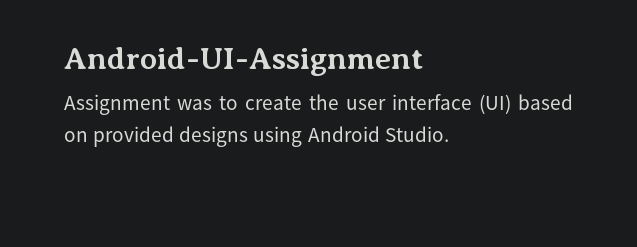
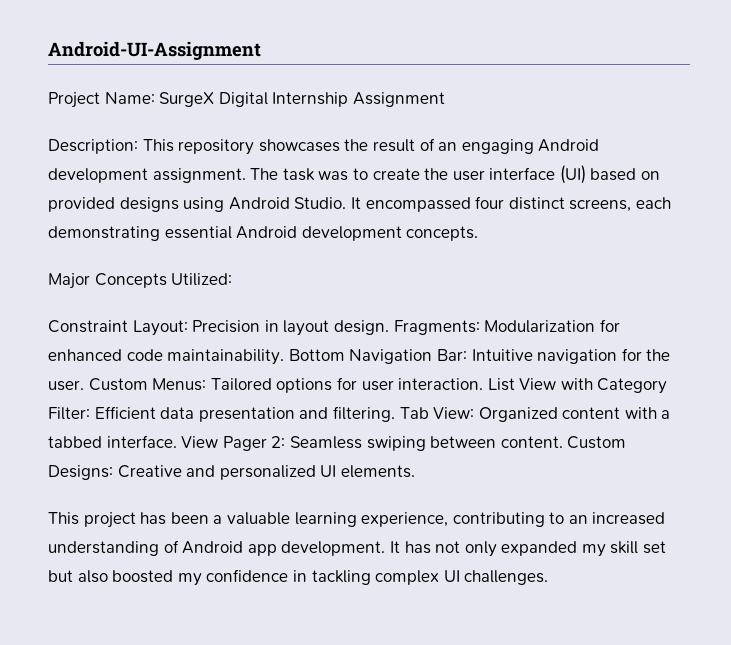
- Assignment was to create the user interface (UI) based on provided designs using Android Studio.
+ Project Name: SurgeX Digital Internship Assignment
+ Description: This repository showcases the result of an engaging Android development assignment. The task was to create the user interface (UI) based on provided designs using Android Studio.
+ It encompassed four distinct screens, each demonstrating essential Android development concepts.
+ Major Concepts Utilized:
+ Constraint Layout: Precision in layout design. Fragments: Modularization for enhanced code maintainability. Bottom Navigation Bar: Intuitive navigation for the user. Custom Menus: Tailored options for user interaction. List View with Category Filter: Efficient data presentation and filtering. Tab View: Organized content with a tabbed interface. View Pager 2: Seamless swiping between content. Custom Designs: Creative and personalized UI elements.
+ This project has been a valuable learning experience, contributing to an increased understanding of Android app development. It has not only expanded my skill set but also boosted my confidence in tackling complex UI challenges.

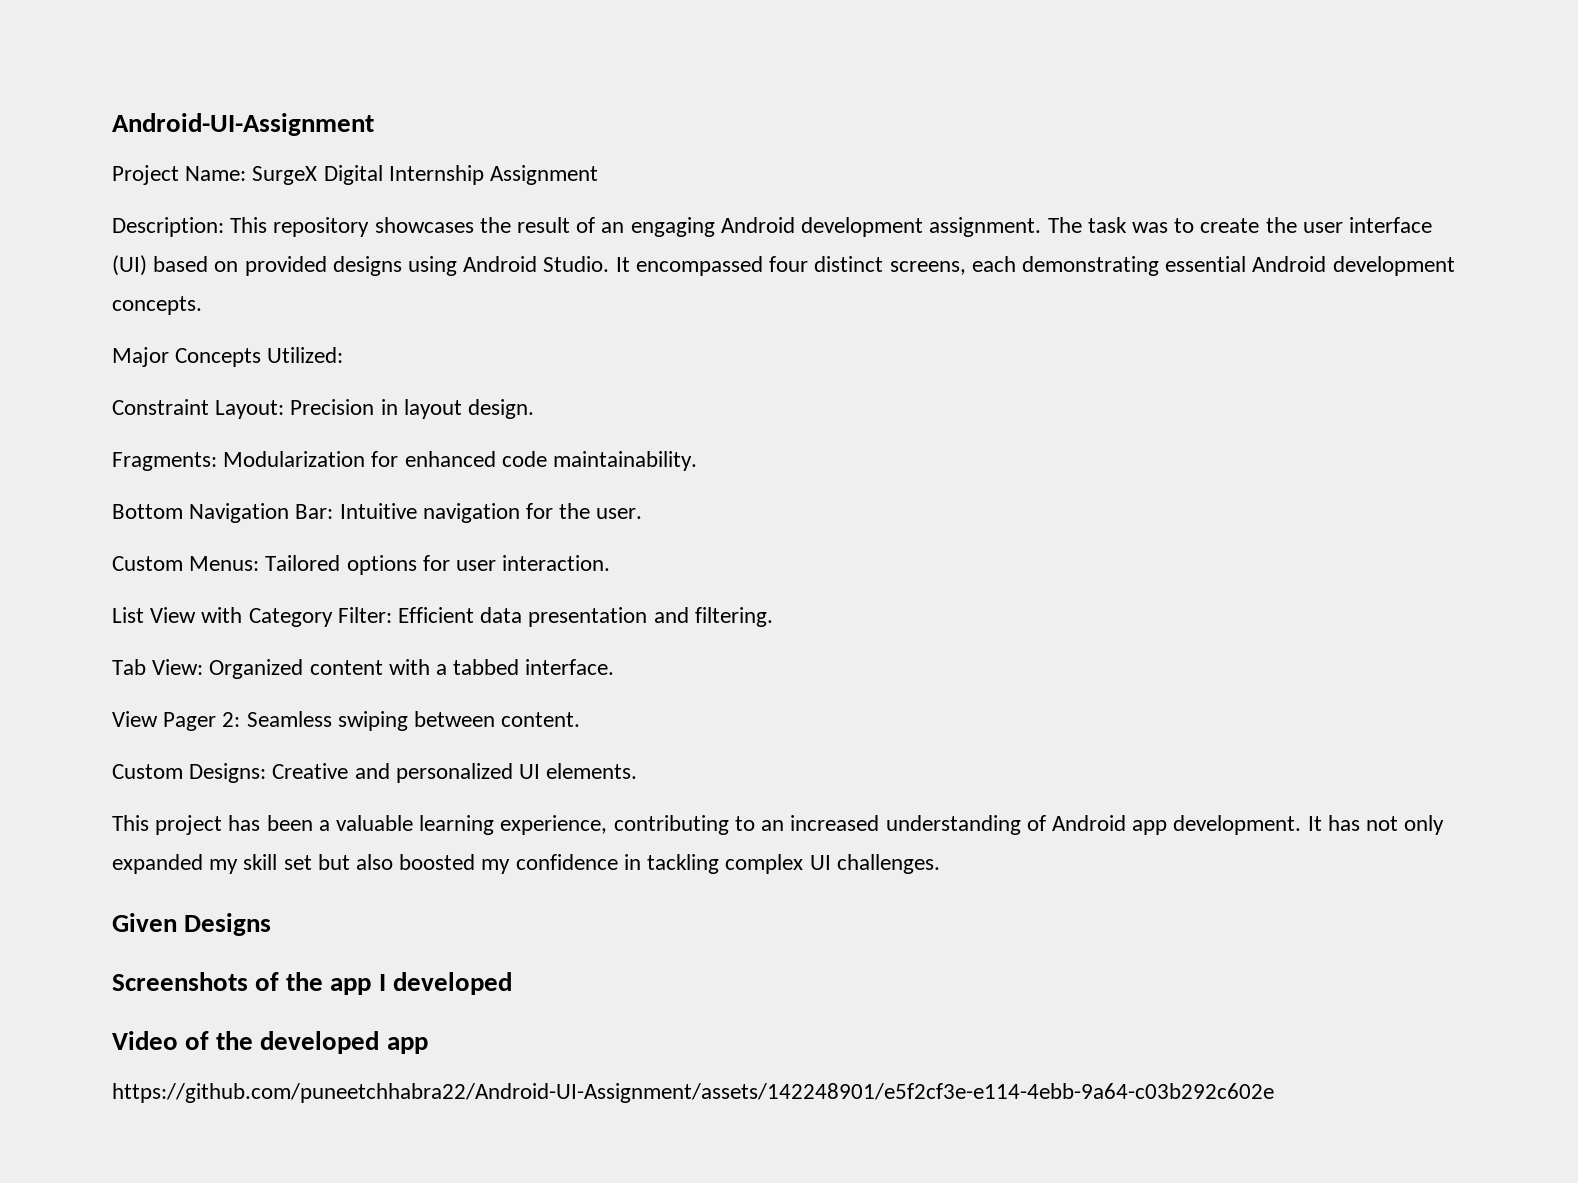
- Constraint Layout: Precision in layout design. Fragments: Modularization for enhanced code maintainability. Bottom Navigation Bar: Intuitive navigation for the user. Custom Menus: Tailored options for user interaction. List View with Category Filter: Efficient data presentation and filtering. Tab View: Organized content with a tabbed interface. View Pager 2: Seamless swiping between content. Custom Designs: Creative and personalized UI elements.
+ Constraint Layout: Precision in layout design.
+ Fragments: Modularization for enhanced code maintainability.
+ Bottom Navigation Bar: Intuitive navigation for the user.
+ Custom Menus: Tailored options for user interaction.
+ List View with Category Filter: Efficient data presentation and filtering.
+ Tab View: Organized content with a tabbed interface.
+ View Pager 2: Seamless swiping between content.
+ Custom Designs: Creative and personalized UI elements.
+ Given Designs
+ Screenshots of the app I developed
+ Video of the developed app
+ https://github.com/puneetchhabra22/Android-UI-Assignment/assets/142248901/e5f2cf3e-e114-4ebb-9a64-c03b292c602e

